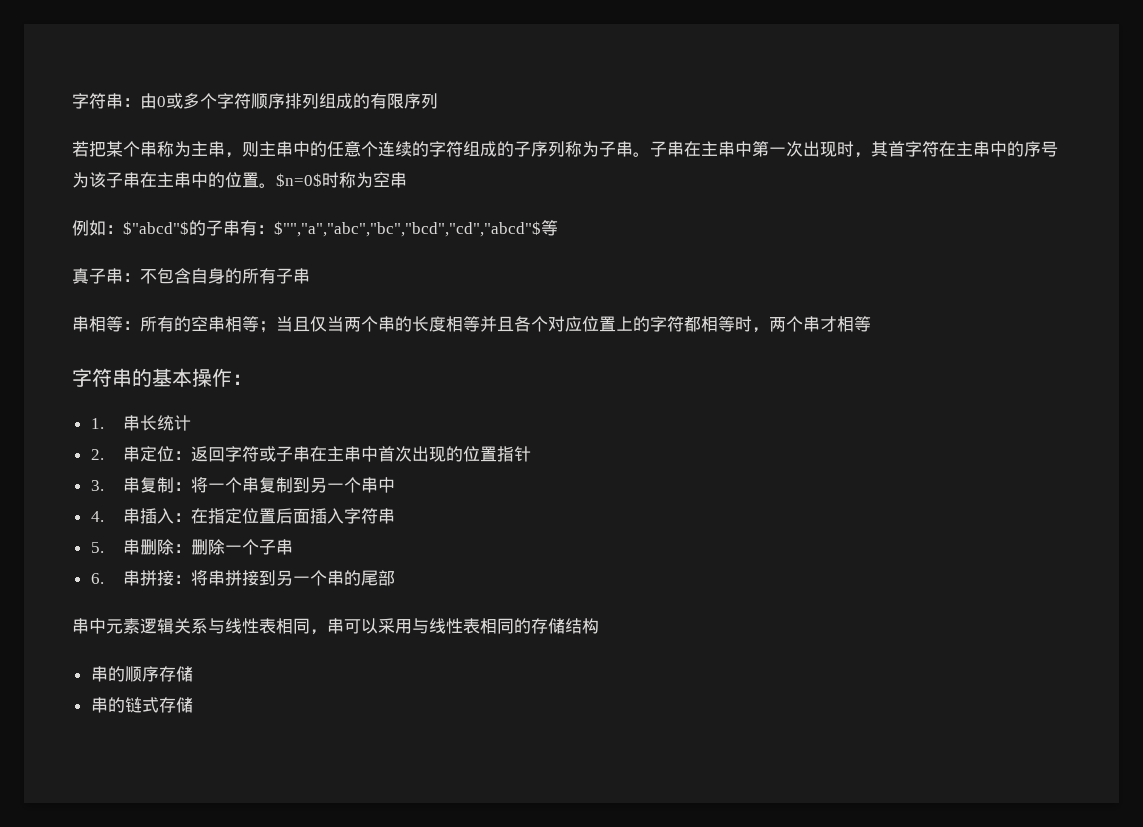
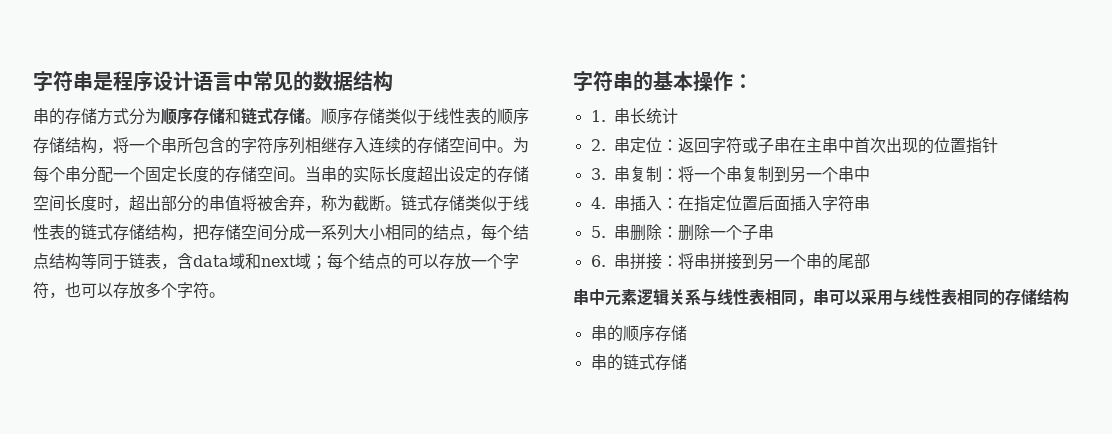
- 字符串：由0或多个字符顺序排列组成的有限序列
- 若把某个串称为主串，则主串中的任意个连续的字符组成的子序列称为子串。子串在主串中第一次出现时，其首字符在主串中的序号为该子串在主串中的位置。$n=0$时称为空串
- 例如：$"abcd"$的子串有：$"","a","abc","bc","bcd","cd","abcd"$等
- 真子串：不包含自身的所有子串
- 串相等：所有的空串相等；当且仅当两个串的长度相等并且各个对应位置上的字符都相等时，两个串才相等
+ 字符串是程序设计语言中常见的数据结构
+ 串的存储方式分为顺序存储和链式存储。顺序存储类似于线性表的顺序存储结构，将一个串所包含的字符序列相继存入连续的存储空间中。为每个串分配一个固定长度的存储空间。当串的实际长度超出设定的存储空间长度时，超出部分的串值将被舍弃，称为截断。链式存储类似于线性表的链式存储结构，把存储空间分成一系列大小相同的结点，每个结点结构等同于链表，含data域和next域；每个结点的可以存放一个字符，也可以存放多个字符。

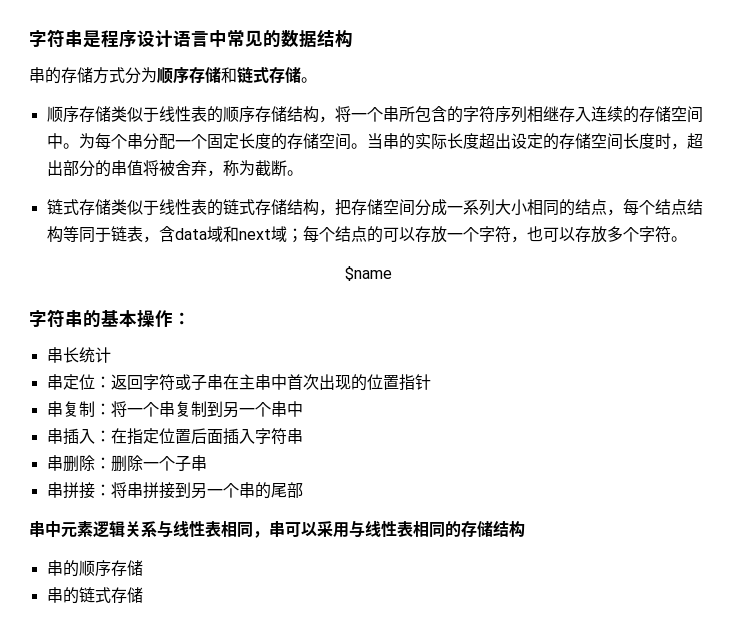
- 串的存储方式分为顺序存储和链式存储。顺序存储类似于线性表的顺序存储结构，将一个串所包含的字符序列相继存入连续的存储空间中。
+ 串的存储方式分为顺序存储和链式存储。
+ 顺序存储类似于线性表的顺序存储结构，将一个串所包含的字符序列相继存入连续的存储空间中。
- 当串的实际长度超出设定的存储空间长度时，超出部分的串值将被舍弃，称为截断。链式存储类似于线性表的链式存储结构，把存储空间分成一系列大小相同的结点，每个结点结构等同于链表，含data域和next域；每个结点的可以存放一个字符，也可以存放多个字符。
+ 当串的实际长度超出设定的存储空间长度时，超出部分的串值将被舍弃，称为截断。
+ 链式存储类似于线性表的链式存储结构，把存储空间分成一系列大小相同的结点，每个结点结构等同于链表，含data域和next域；每个结点的可以存放一个字符，也可以存放多个字符。
+ $name
- 1.串长统计
+ 串长统计
- 2.串定位：返回字符或子串在主串中首次出现的位置指针
+ 串定位：返回字符或子串在主串中首次出现的位置指针
- 3.串复制：将一个串复制到另一个串中
+ 串复制：将一个串复制到另一个串中
- 4.串插入：在指定位置后面插入字符串
+ 串插入：在指定位置后面插入字符串
- 5.串删除：删除一个子串
+ 串删除：删除一个子串
- 6.串拼接：将串拼接到另一个串的尾部
+ 串拼接：将串拼接到另一个串的尾部

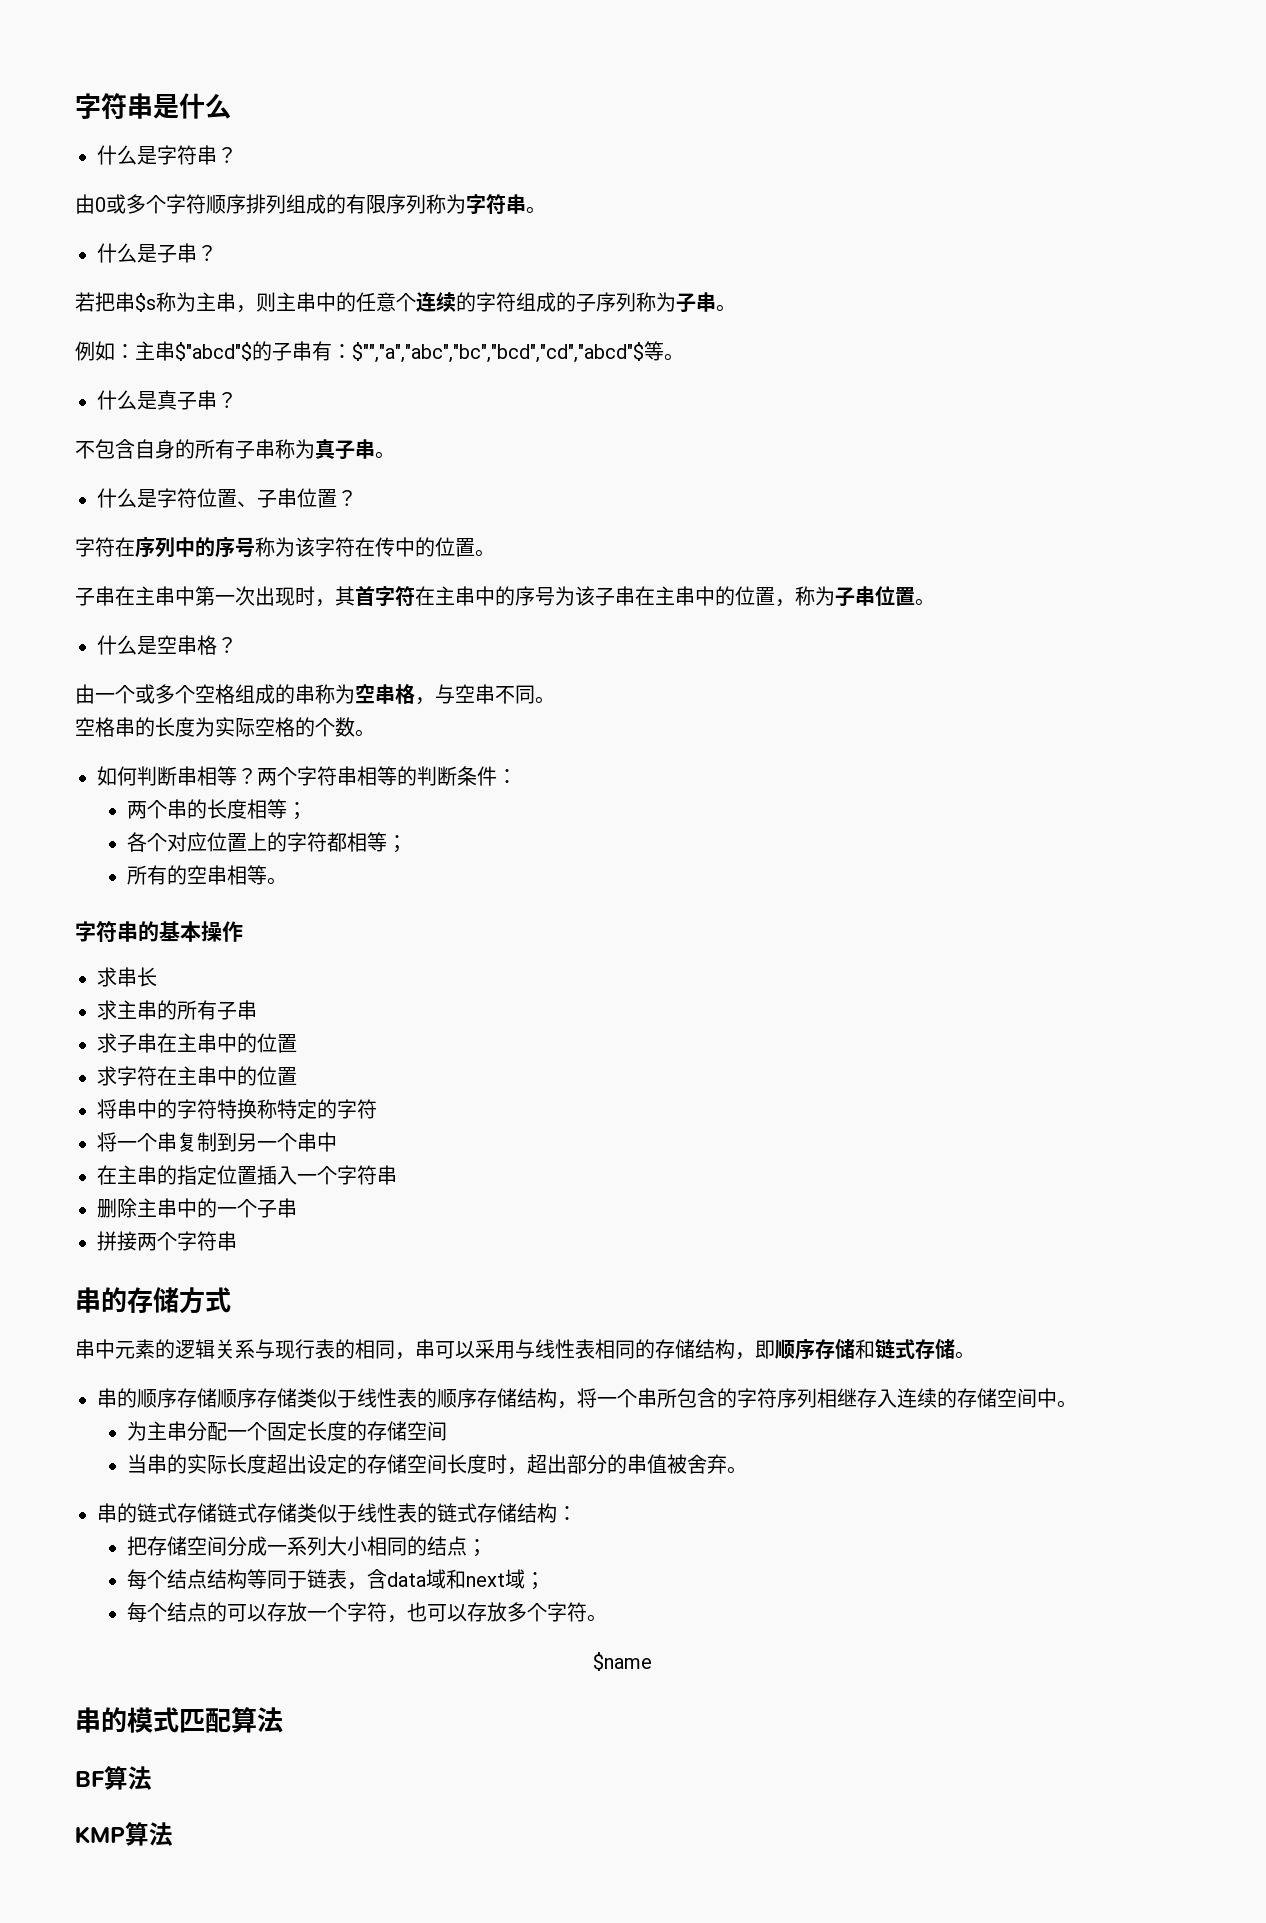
- 字符串是程序设计语言中常见的数据结构
- 串的存储方式分为顺序存储和链式存储。
+ 字符串是什么
+ 什么是字符串？
+ 由0或多个字符顺序排列组成的有限序列称为字符串。
+ 什么是子串？
+ 若把串$s称为主串，则主串中的任意个连续的字符组成的子序列称为子串。
+ 例如：主串$"abcd"$的子串有：$"","a","abc","bc","bcd","cd","abcd"$等。
+ 什么是真子串？
+ 不包含自身的所有子串称为真子串。
+ 什么是字符位置、子串位置？
+ 字符在序列中的序号称为该字符在传中的位置。
+ 子串在主串中第一次出现时，其首字符在主串中的序号为该子串在主串中的位置，称为子串位置。
+ 什么是空串格？
+ 由一个或多个空格组成的串称为空串格，与空串不同。
+ 空格串的长度为实际空格的个数。
+ 如何判断串相等？两个字符串相等的判断条件：
+ 两个串的长度相等；
+ 各个对应位置上的字符都相等；
+ 所有的空串相等。
+ 字符串的基本操作
+ 求串长
+ 求主串的所有子串
+ 求子串在主串中的位置
+ 求字符在主串中的位置
+ 将串中的字符特换称特定的字符
+ 将一个串复制到另一个串中
+ 在主串的指定位置插入一个字符串
+ 删除主串中的一个子串
+ 拼接两个字符串
+ 串的存储方式
+ 串中元素的逻辑关系与现行表的相同，串可以采用与线性表相同的存储结构，即顺序存储和链式存储。
- 顺序存储类似于线性表的顺序存储结构，将一个串所包含的字符序列相继存入连续的存储空间中。为每个串分配一个固定长度的存储空间。当串的实际长度超出设定的存储空间长度时，超出部分的串值将被舍弃，称为截断。
- 链式存储类似于线性表的链式存储结构，把存储空间分成一系列大小相同的结点，每个结点结构等同于链表，含data域和next域；每个结点的可以存放一个字符，也可以存放多个字符。
+ 串的顺序存储顺序存储类似于线性表的顺序存储结构，将一个串所包含的字符序列相继存入连续的存储空间中。
+ 为主串分配一个固定长度的存储空间
+ 当串的实际长度超出设定的存储空间长度时，超出部分的串值被舍弃。
+ 串的链式存储链式存储类似于线性表的链式存储结构：
+ 把存储空间分成一系列大小相同的结点；
+ 每个结点结构等同于链表，含data域和next域；
+ 每个结点的可以存放一个字符，也可以存放多个字符。
- 字符串的基本操作：
- 串长统计
- 串定位：返回字符或子串在主串中首次出现的位置指针
- 串复制：将一个串复制到另一个串中
- 串插入：在指定位置后面插入字符串
- 串删除：删除一个子串
- 串拼接：将串拼接到另一个串的尾部
- 串中元素逻辑关系与线性表相同，串可以采用与线性表相同的存储结构
- 串的顺序存储
- 串的链式存储
+ 串的模式匹配算法
+ BF算法
+ KMP算法

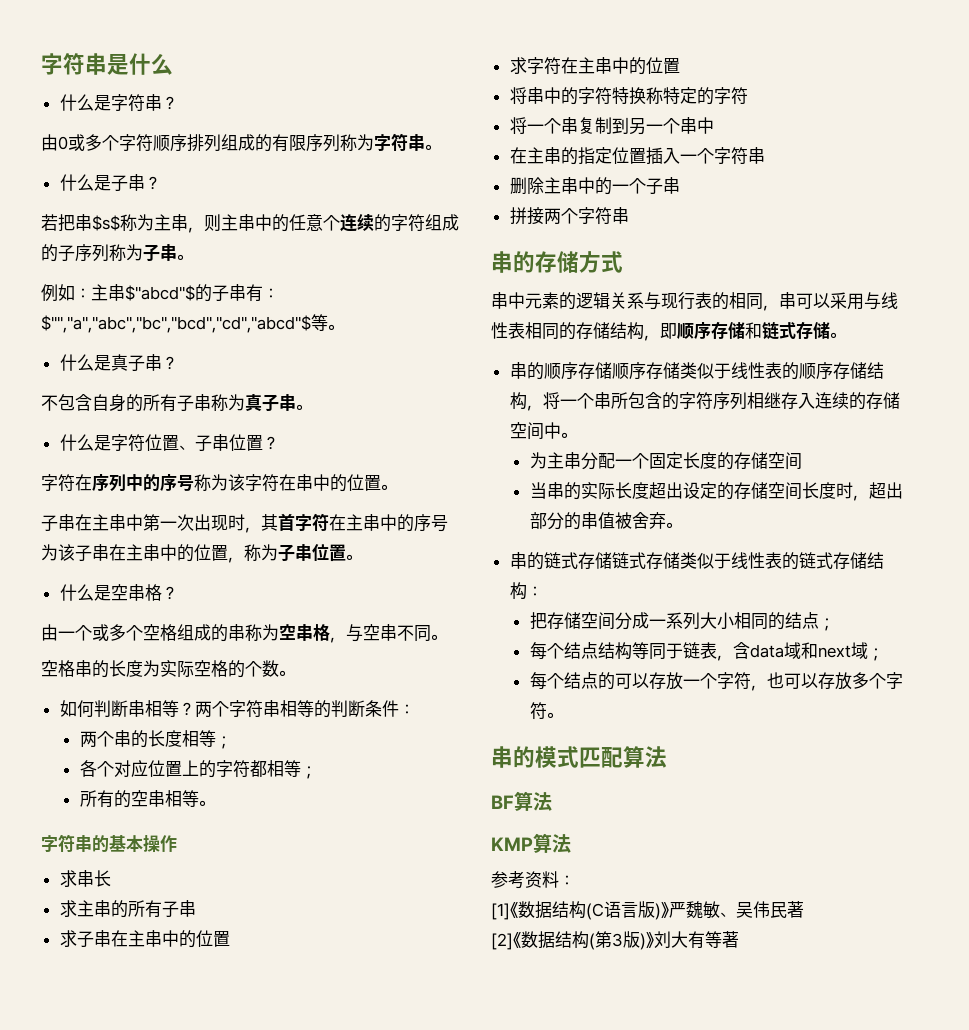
- 若把串$s称为主串，则主串中的任意个连续的字符组成的子序列称为子串。
+ 若把串$s$称为主串，则主串中的任意个连续的字符组成的子序列称为子串。
- 字符在序列中的序号称为该字符在传中的位置。
+ 字符在序列中的序号称为该字符在串中的位置。
- $name
+ 参考资料：
+ [1]《数据结构(C语言版)》严魏敏、吴伟民著
+ [2]《数据结构(第3版)》刘大有等著

